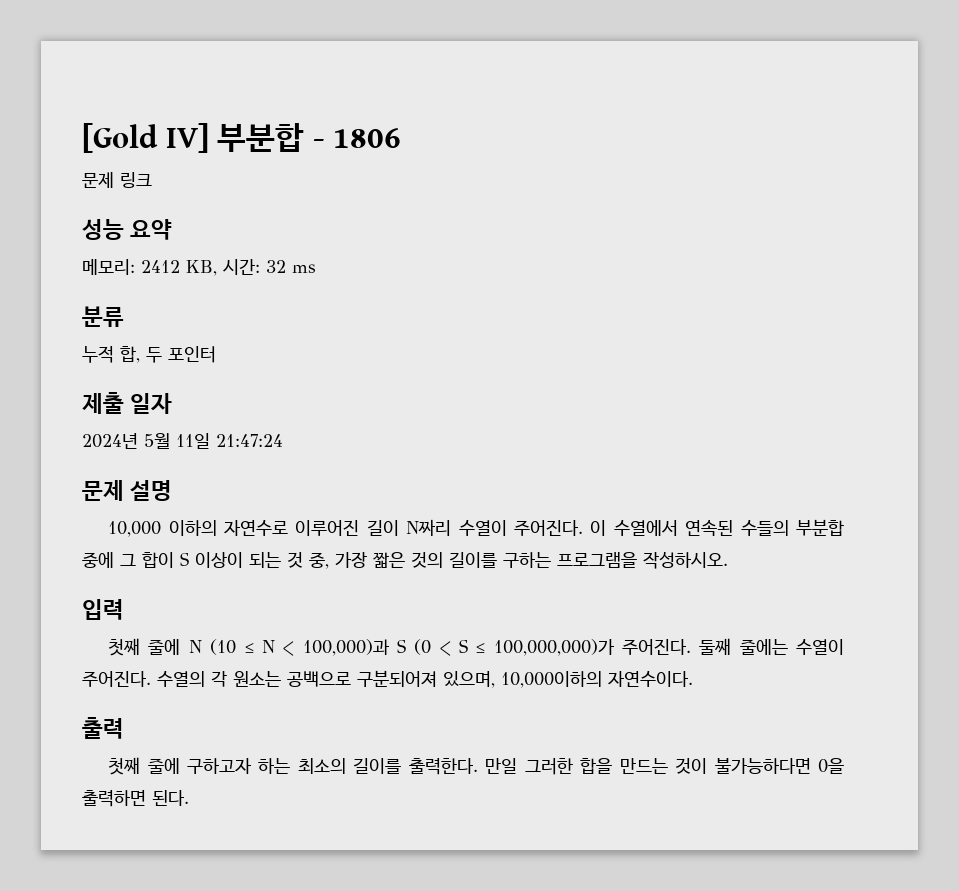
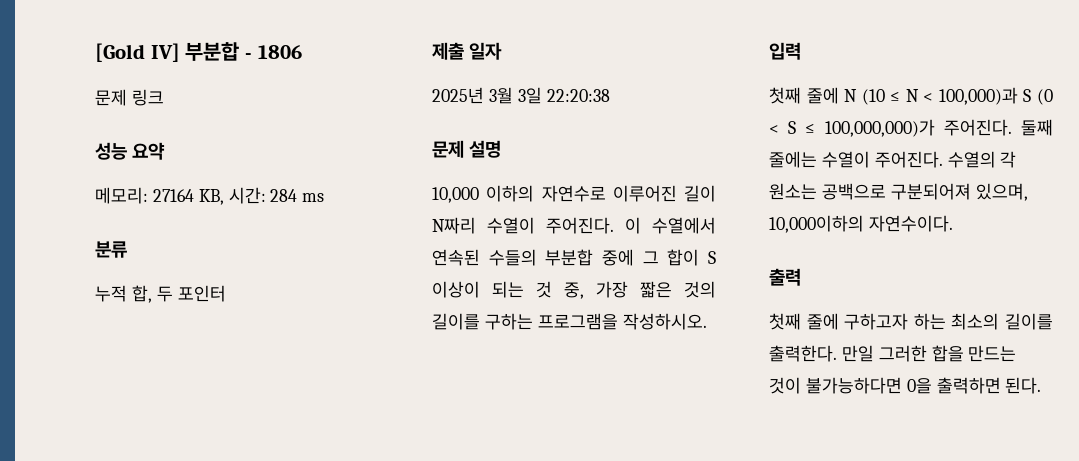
- 메모리: 2412 KB, 시간: 32 ms
+ 메모리: 27164 KB, 시간: 284 ms
- 2024년 5월 11일 21:47:24
+ 2025년 3월 3일 22:20:38

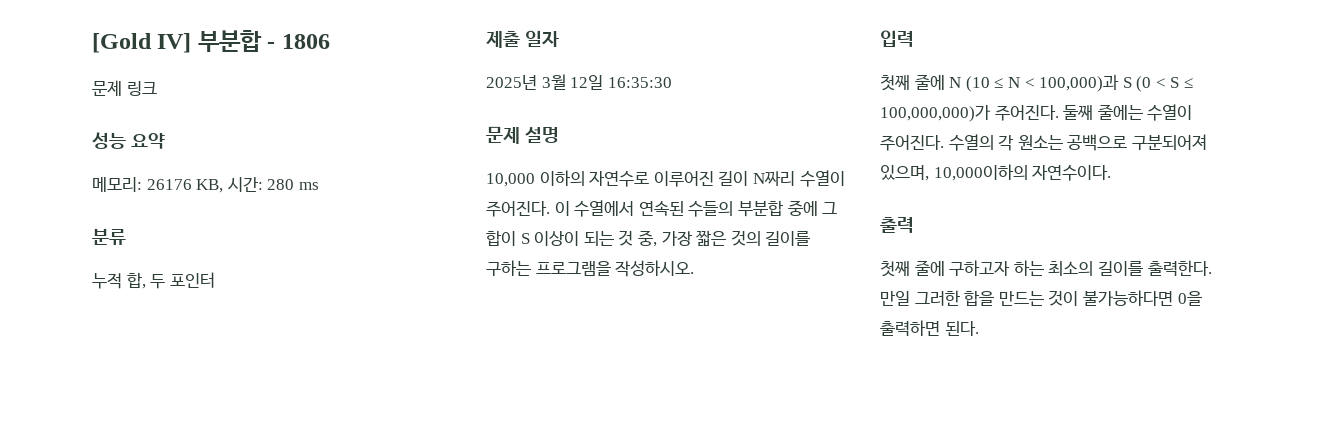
- 메모리: 27164 KB, 시간: 284 ms
+ 메모리: 26176 KB, 시간: 280 ms
- 2025년 3월 3일 22:20:38
+ 2025년 3월 12일 16:35:30

